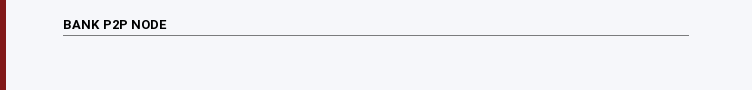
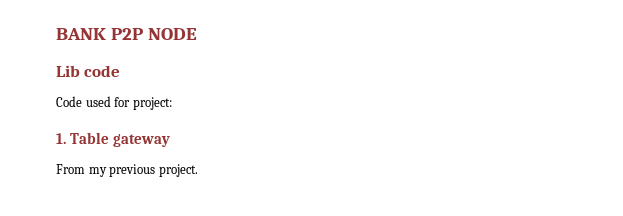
+ Lib code
+ Code used for project:
+ 1. Table gateway
+ From my previous project.

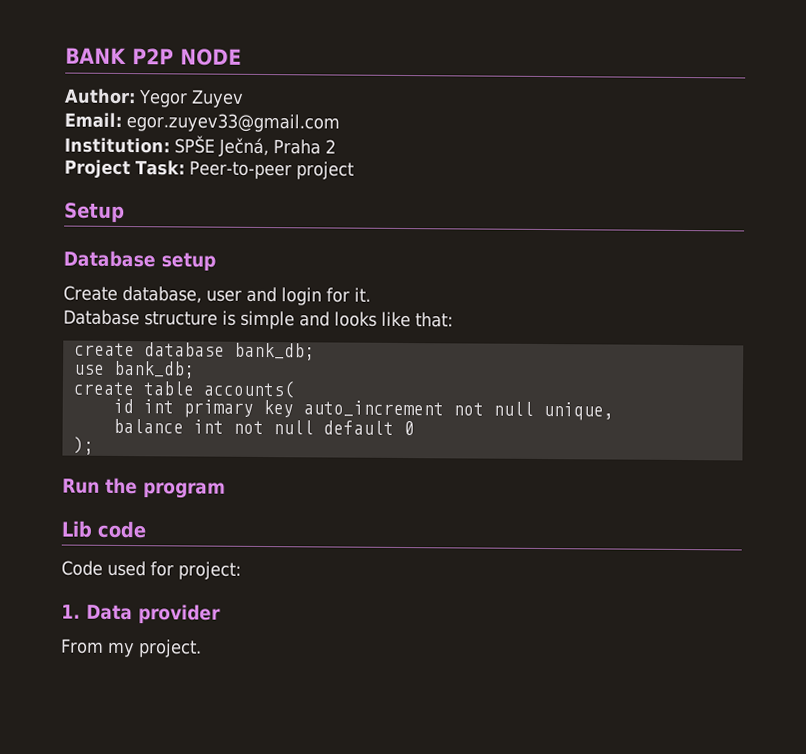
+ Author: Yegor Zuyev
+ Email: egor.zuyev33@gmail.com
+ Institution: SPŠE Ječná, Praha 2
+ Project Task: Peer-to-peer project
+ Setup
+ Database setup
+ Create database, user and login for it.
+ Database structure is simple and looks like that:
+ create database bank_db;
+ use bank_db;
+ create table accounts(
+ id int primary key auto_increment not null unique,
+ balance int not null default 0
+ );
+ Run the program
- 1. Table gateway
+ 1. Data provider
- From my previous project.
+ From my project.

